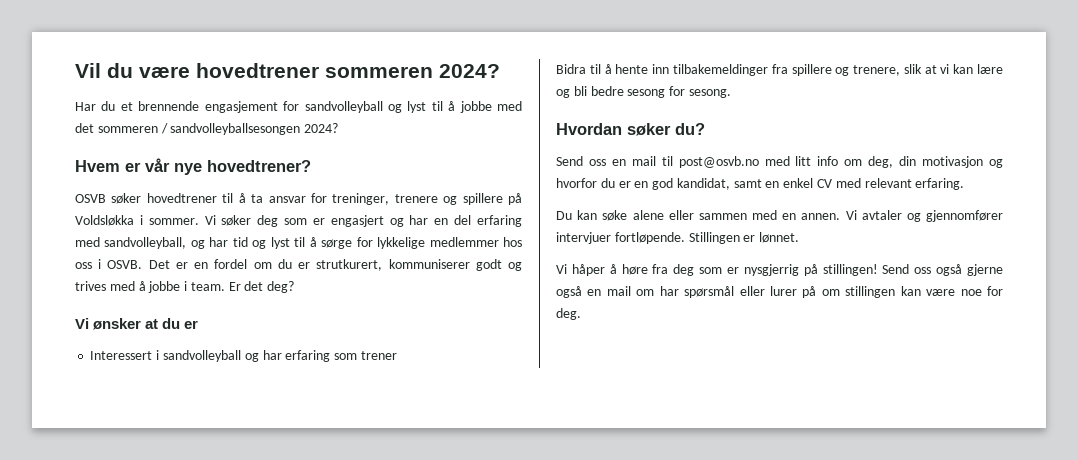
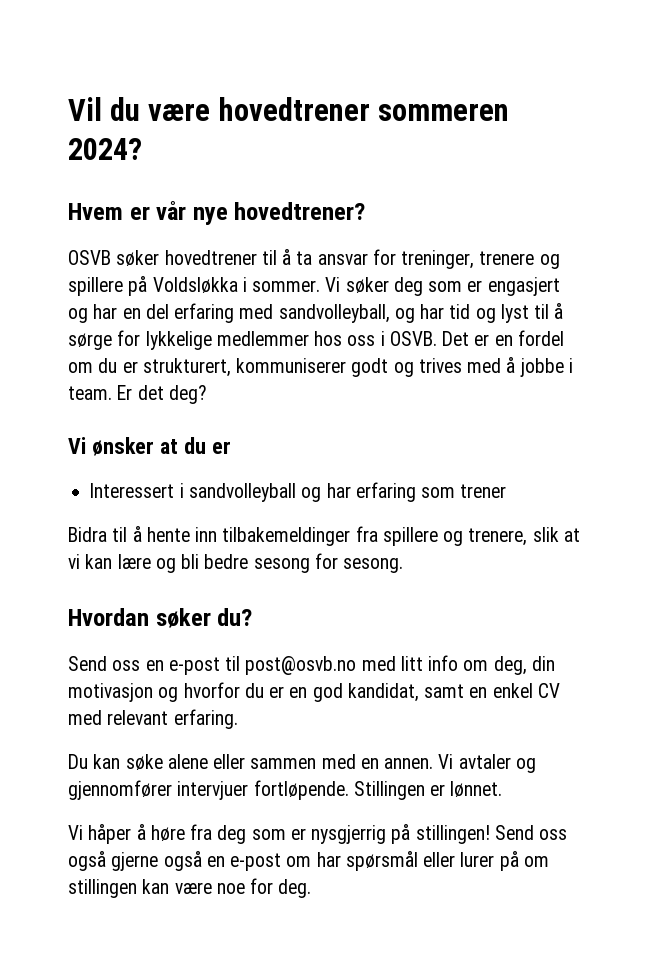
- Har du et brennende engasjement for sandvolleyball og lyst til å jobbe med det sommeren / sandvolleyballsesongen 2024?
- Det er en fordel om du er strutkurert, kommuniserer godt og trives med å jobbe i team.
+ Det er en fordel om du er strukturert, kommuniserer godt og trives med å jobbe i team.
- Send oss en mail til post@osvb.no med litt info om deg, din motivasjon og hvorfor du er en god kandidat, samt en enkel CV med relevant erfaring.
+ Send oss en e-post til post@osvb.no med litt info om deg, din motivasjon og hvorfor du er en god kandidat, samt en enkel CV med relevant erfaring.
- Send oss også gjerne også en mail om har spørsmål eller lurer på om stillingen kan være noe for deg.
+ Send oss også gjerne også en e-post om har spørsmål eller lurer på om stillingen kan være noe for deg.

